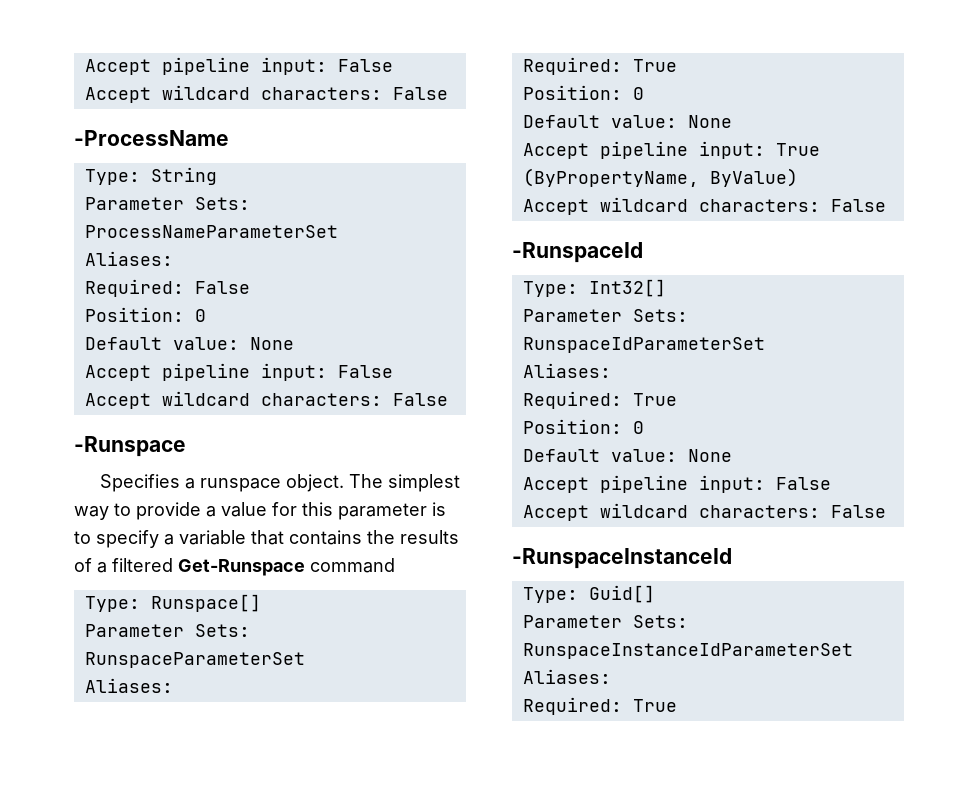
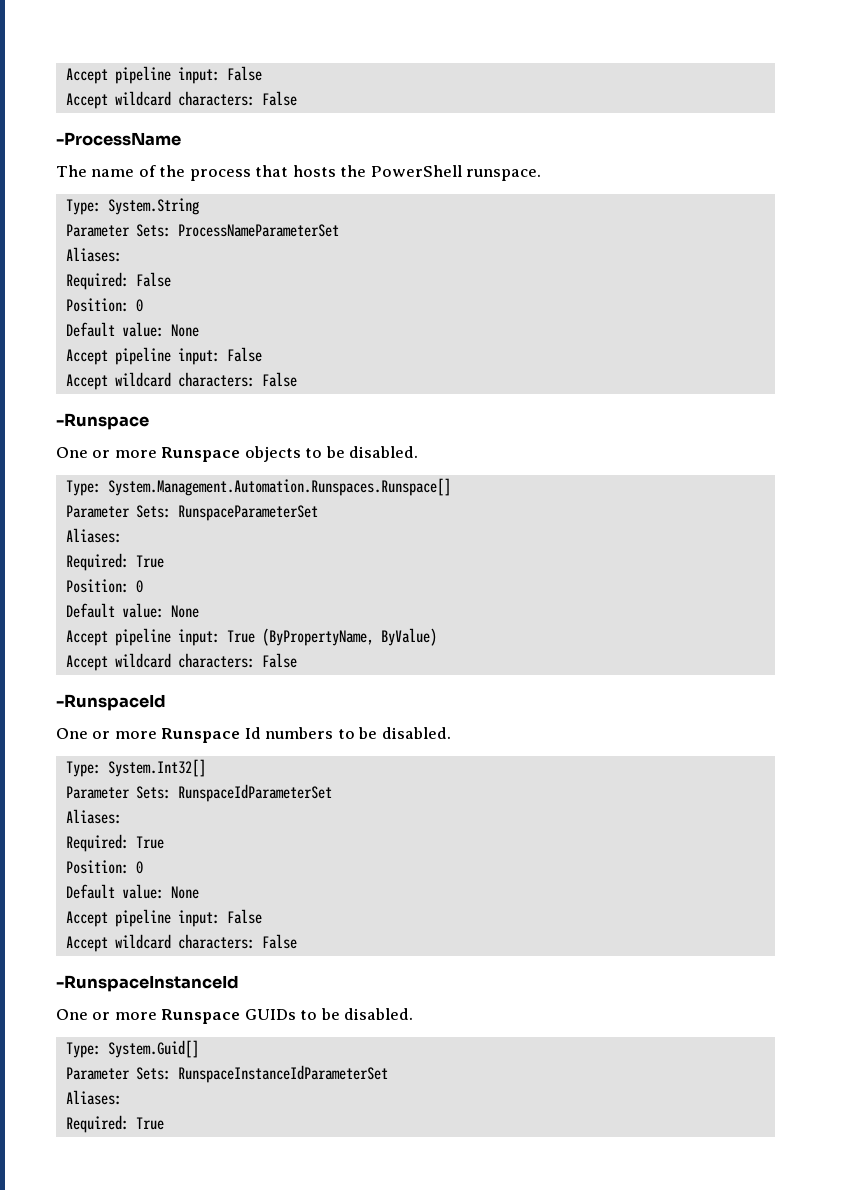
- Type: String
+ The name of the process that hosts the PowerShell runspace.
+ Type: System.String
- Specifies a runspace object. The simplest way to provide a value for this parameter is to specify a variable that contains the results of a filtered Get-Runspace command
- Type: Runspace[]
+ One or more Runspace objects to be disabled.
+ Type: System.Management.Automation.Runspaces.Runspace[]
- Type: Int32[]
+ One or more Runspace Id numbers to be disabled.
+ Type: System.Int32[]
- Type: Guid[]
+ One or more Runspace GUIDs to be disabled.
+ Type: System.Guid[]

